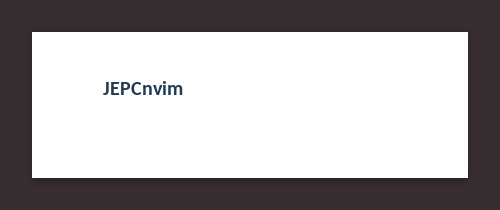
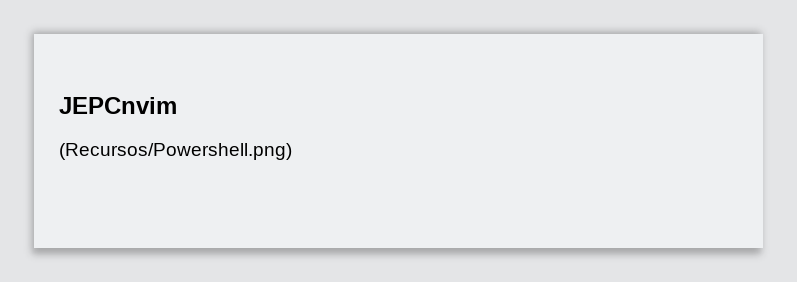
+ (Recursos/Powershell.png)

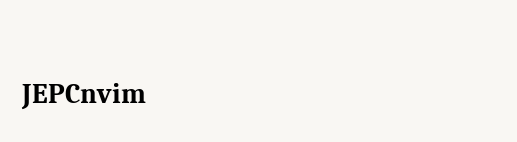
- (Recursos/Powershell.png)

